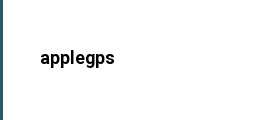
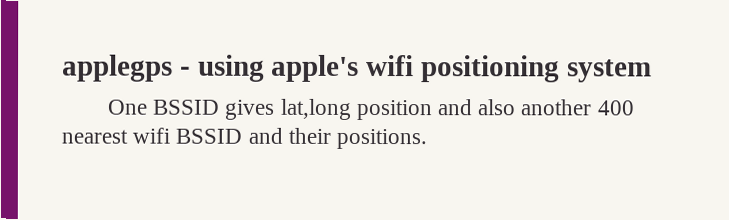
- applegps
+ applegps - using apple's wifi positioning system
+ One BSSID gives lat,long position and also another 400 nearest wifi BSSID and their positions.

